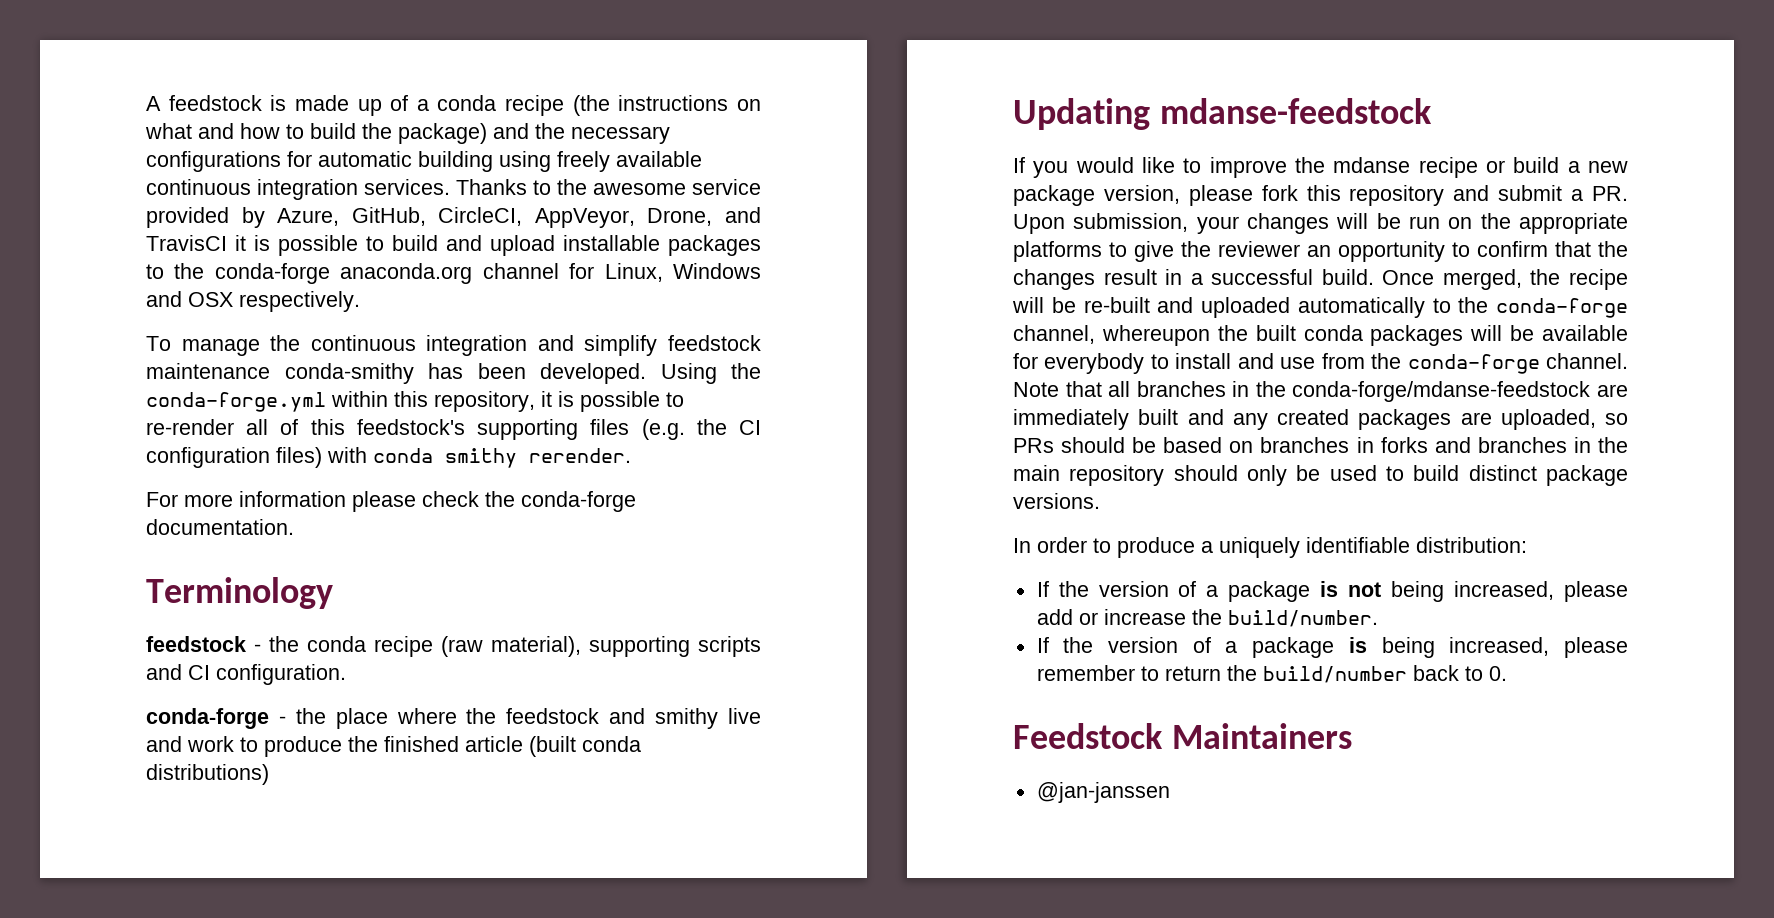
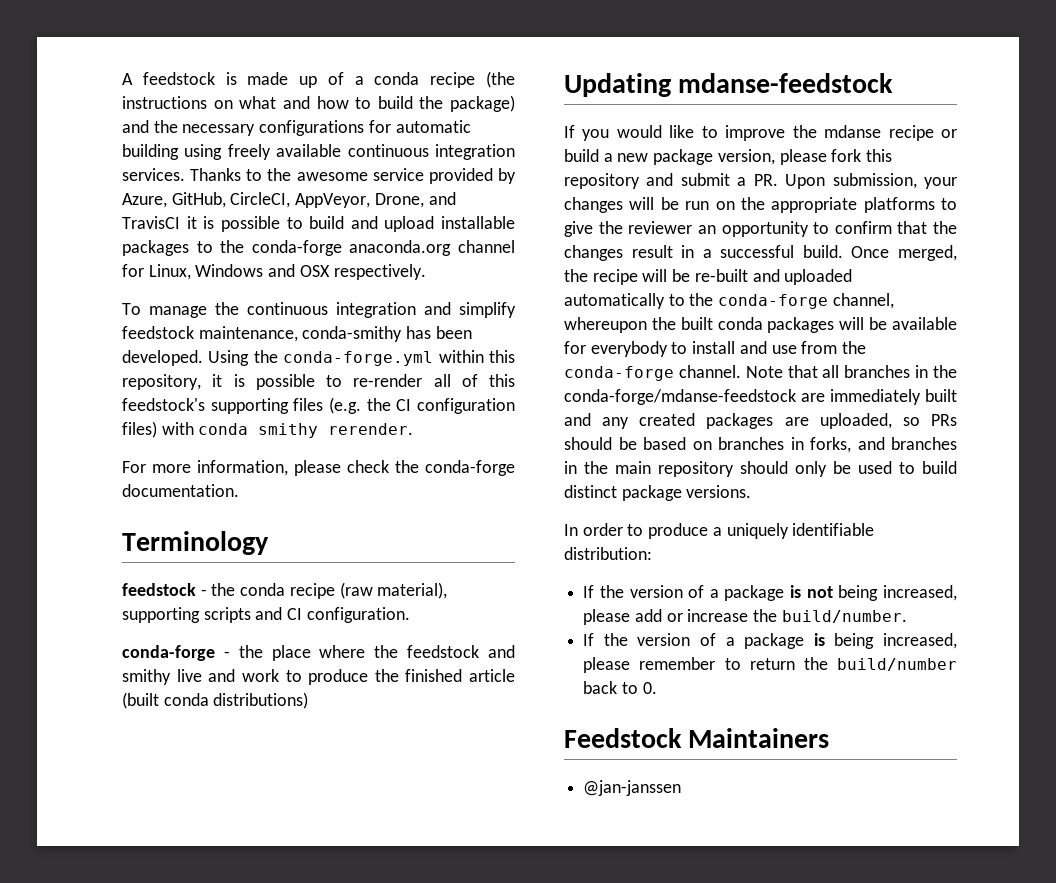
- To manage the continuous integration and simplify feedstock maintenance conda-smithy has been developed.
+ To manage the continuous integration and simplify feedstock maintenance, conda-smithy has been developed.
- For more information please check the conda-forge documentation.
+ For more information, please check the conda-forge documentation.
- Note that all branches in the conda-forge/mdanse-feedstock are immediately built and any created packages are uploaded, so PRs should be based on branches in forks and branches in the main repository should only be used to build distinct package versions.
+ Note that all branches in the conda-forge/mdanse-feedstock are immediately built and any created packages are uploaded, so PRs should be based on branches in forks, and branches in the main repository should only be used to build distinct package versions.

